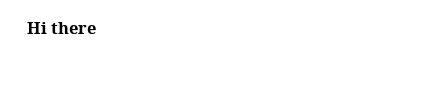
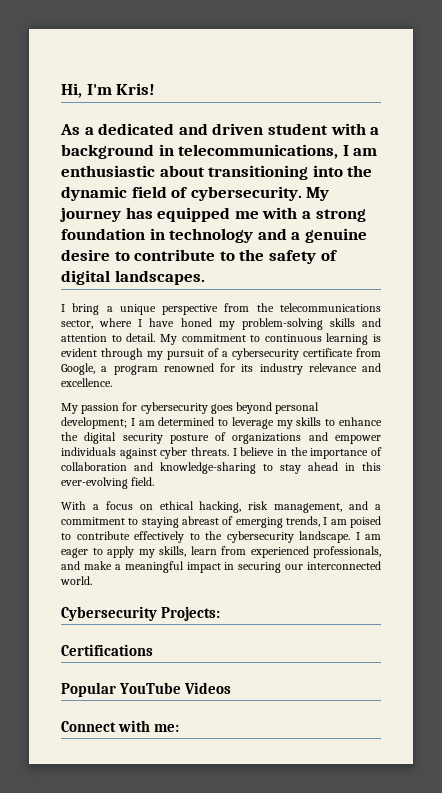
- Hi there
+ Hi, I'm Kris!
+ As a dedicated and driven student with a background in telecommunications, I am enthusiastic about transitioning into the dynamic field of cybersecurity. My journey has equipped me with a strong foundation in technology and a genuine desire to contribute to the safety of digital landscapes.
+ I bring a unique perspective from the telecommunications sector, where I have honed my problem-solving skills and attention to detail. My commitment to continuous learning is evident through my pursuit of a cybersecurity certificate from Google, a program renowned for its industry relevance and excellence.
+ My passion for cybersecurity goes beyond personal development; I am determined to leverage my skills to enhance the digital security posture of organizations and empower individuals against cyber threats. I believe in the importance of collaboration and knowledge-sharing to stay ahead in this ever-evolving field.
+ With a focus on ethical hacking, risk management, and a commitment to staying abreast of emerging trends, I am poised to contribute effectively to the cybersecurity landscape. I am eager to apply my skills, learn from experienced professionals, and make a meaningful impact in securing our interconnected world.
+ Cybersecurity Projects:
+ Certifications
+ Popular YouTube Videos
+ Connect with me:

